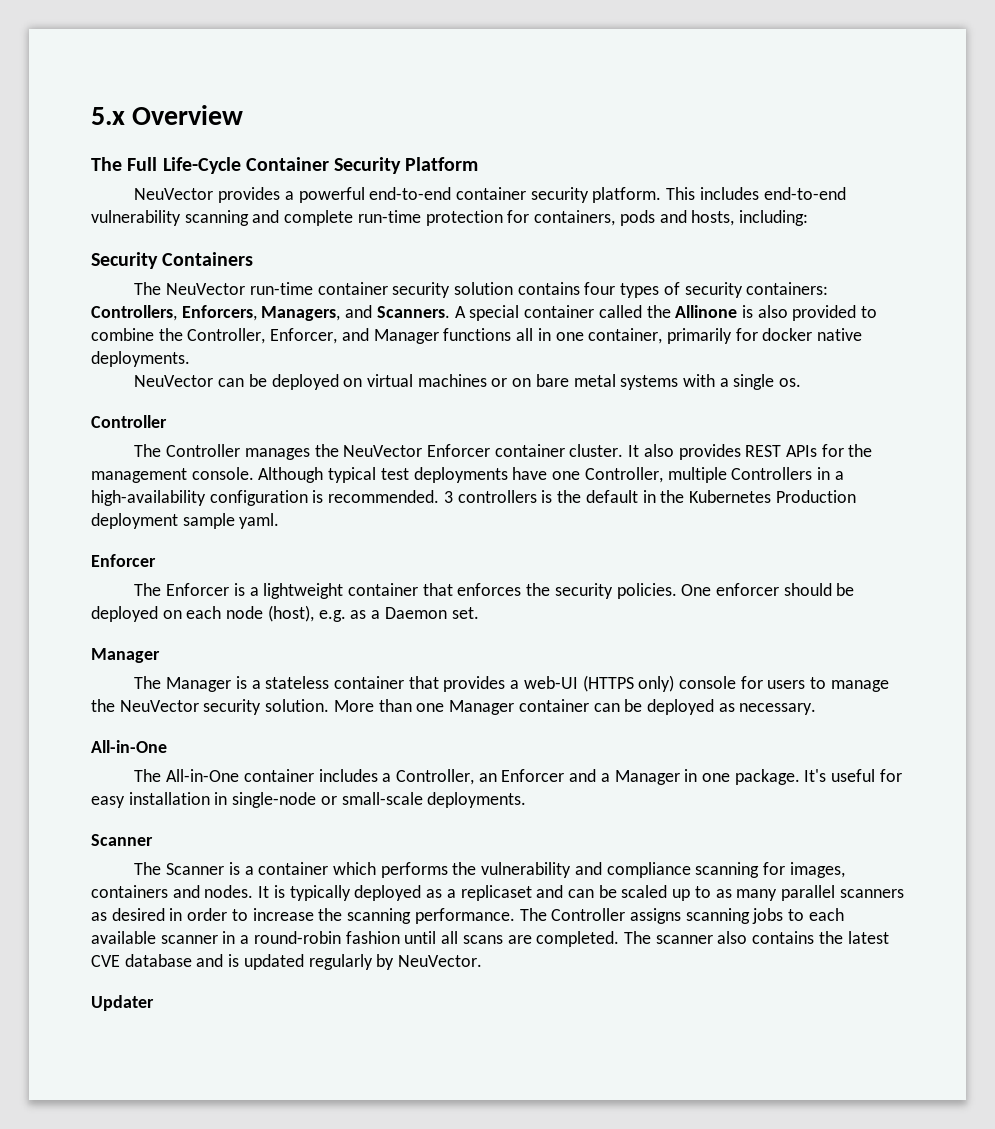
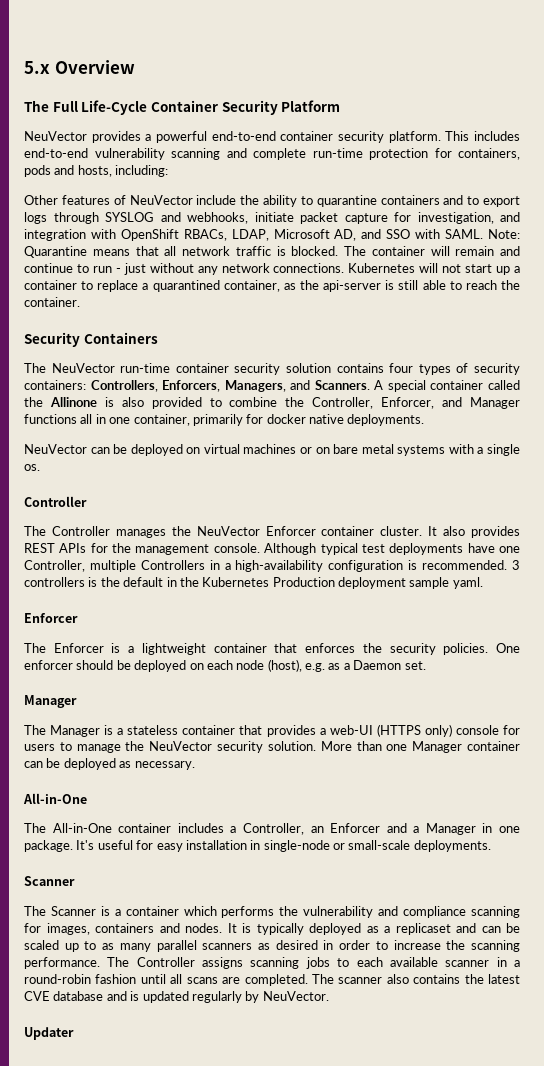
+ Other features of NeuVector include the ability to quarantine containers and to export logs through SYSLOG and webhooks, initiate packet capture for investigation, and integration with OpenShift RBACs, LDAP, Microsoft AD, and SSO with SAML. Note: Quarantine means that all network traffic is blocked. The container will remain and continue to run - just without any network connections. Kubernetes will not start up a container to replace a quarantined container, as the api-server is still able to reach the container.

